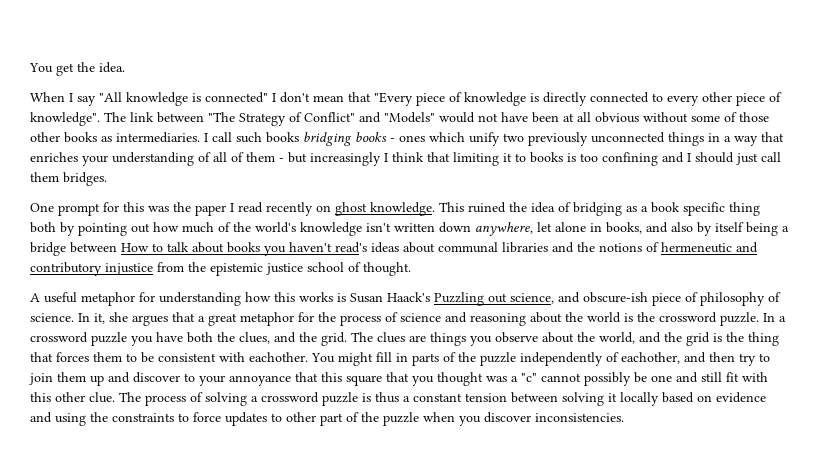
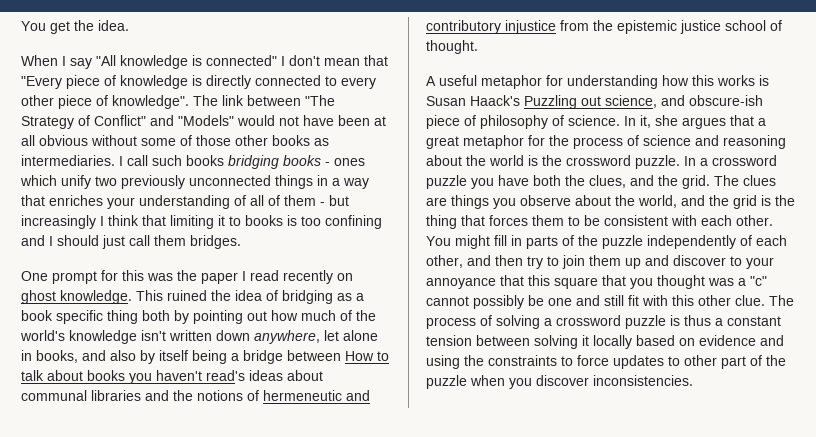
- The clues are things you observe about the world, and the grid is the thing that forces them to be consistent with eachother.
+ The clues are things you observe about the world, and the grid is the thing that forces them to be consistent with each other.
- You might fill in parts of the puzzle independently of eachother, and then try to join them up and discover to your annoyance that this square that you thought was a "c" cannot possibly be one and still fit with this other clue.
+ You might fill in parts of the puzzle independently of each other, and then try to join them up and discover to your annoyance that this square that you thought was a "c" cannot possibly be one and still fit with this other clue.

